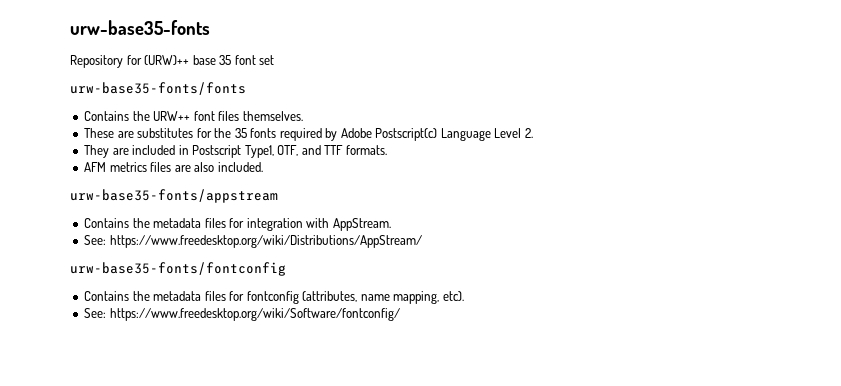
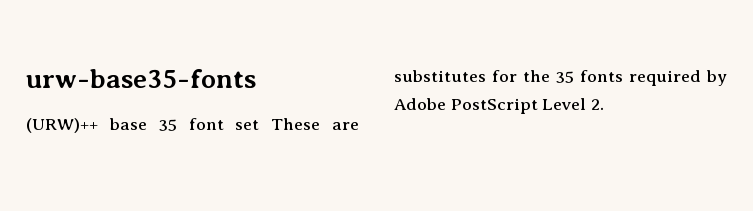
- Repository for (URW)++ base 35 font set
- urw-base35-fonts/fonts
- Contains the URW++ font files themselves.
- These are substitutes for the 35 fonts required by Adobe Postscript(c) Language Level 2.
+ (URW)++ base 35 font set These are substitutes for the 35 fonts required by Adobe PostScript Level 2.
- They are included in Postscript Type1, OTF, and TTF formats.
- AFM metrics files are also included.
- urw-base35-fonts/appstream
- Contains the metadata files for integration with AppStream.
- See: https://www.freedesktop.org/wiki/Distributions/AppStream/
- urw-base35-fonts/fontconfig
- Contains the metadata files for fontconfig (attributes, name mapping, etc).
- See: https://www.freedesktop.org/wiki/Software/fontconfig/

